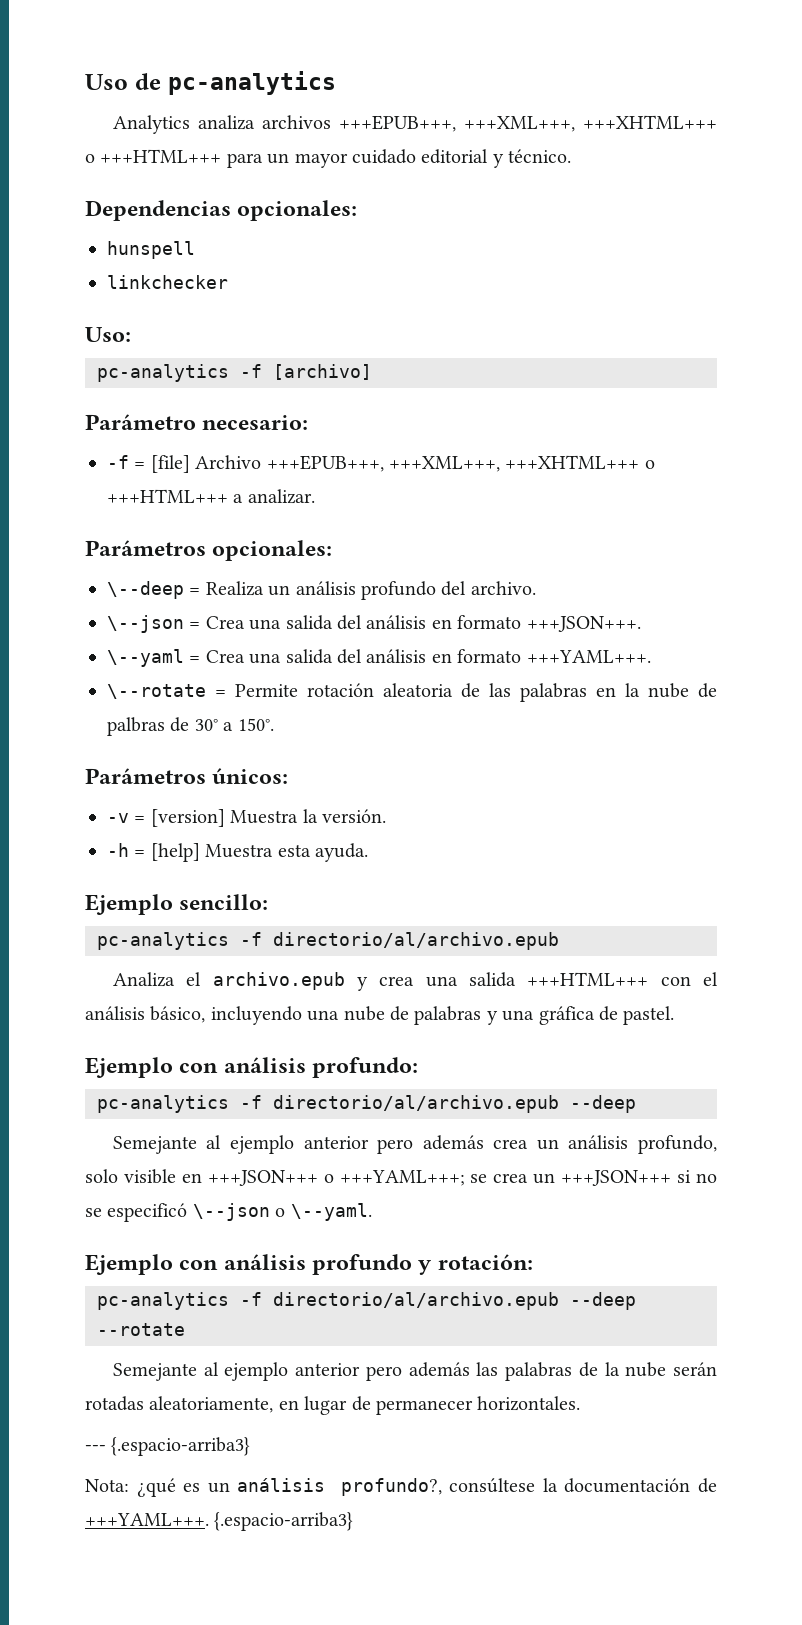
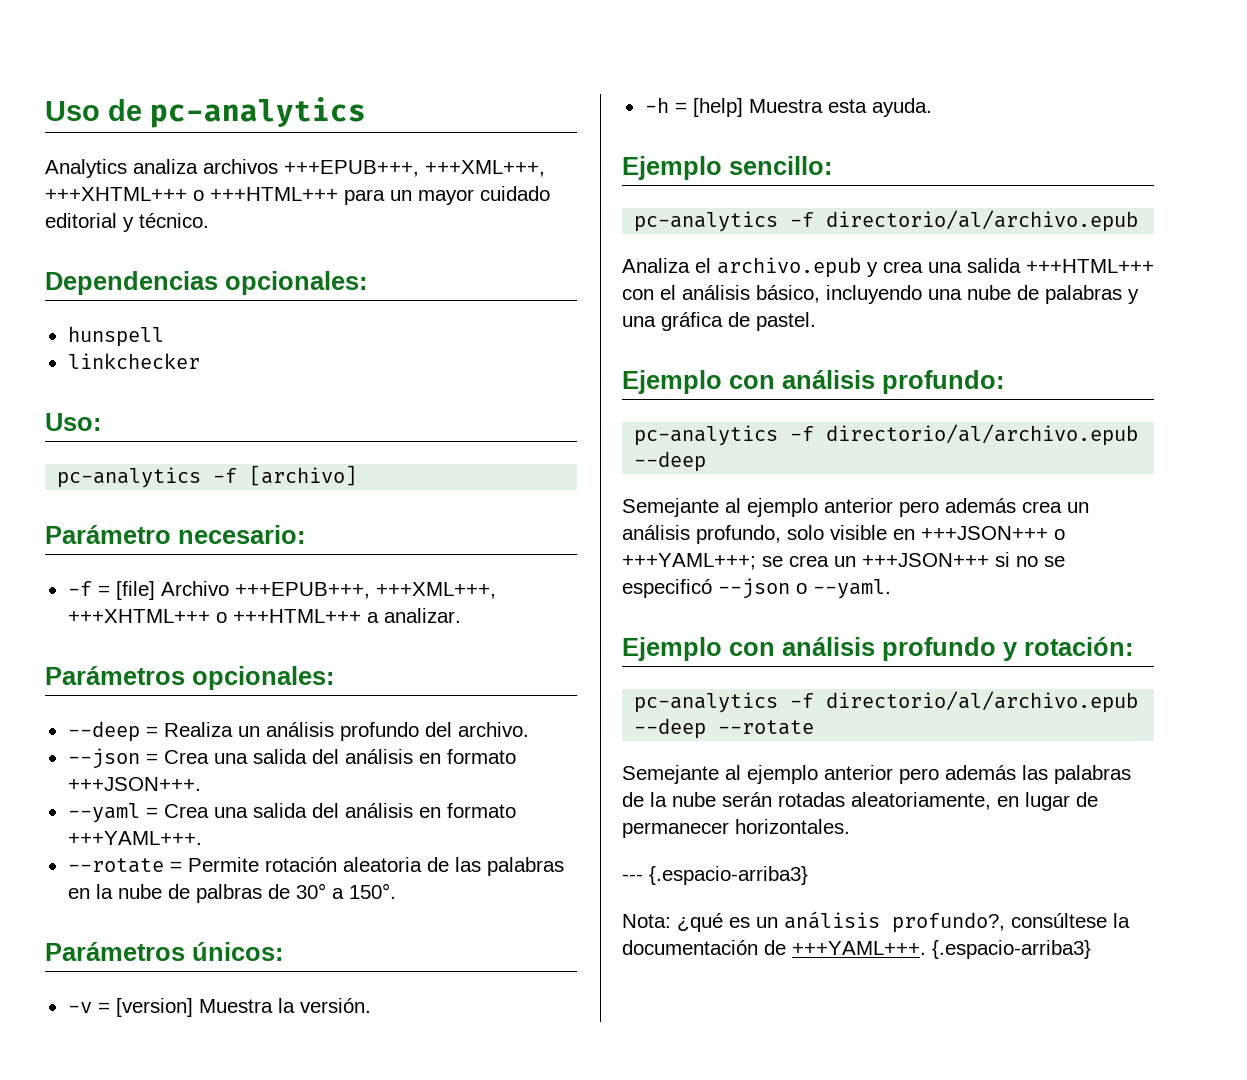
- \--deep = Realiza un análisis profundo del archivo.
+ --deep = Realiza un análisis profundo del archivo.
- \--json = Crea una salida del análisis en formato +++JSON+++.
+ --json = Crea una salida del análisis en formato +++JSON+++.
- \--yaml = Crea una salida del análisis en formato +++YAML+++.
+ --yaml = Crea una salida del análisis en formato +++YAML+++.
- \--rotate = Permite rotación aleatoria de las palabras en la nube de palbras de 30° a 150°.
+ --rotate = Permite rotación aleatoria de las palabras en la nube de palbras de 30° a 150°.
- Semejante al ejemplo anterior pero además crea un análisis profundo, solo visible en +++JSON+++ o +++YAML+++; se crea un +++JSON+++ si no se especificó \--json o \--yaml.
+ Semejante al ejemplo anterior pero además crea un análisis profundo, solo visible en +++JSON+++ o +++YAML+++; se crea un +++JSON+++ si no se especificó --json o --yaml.

